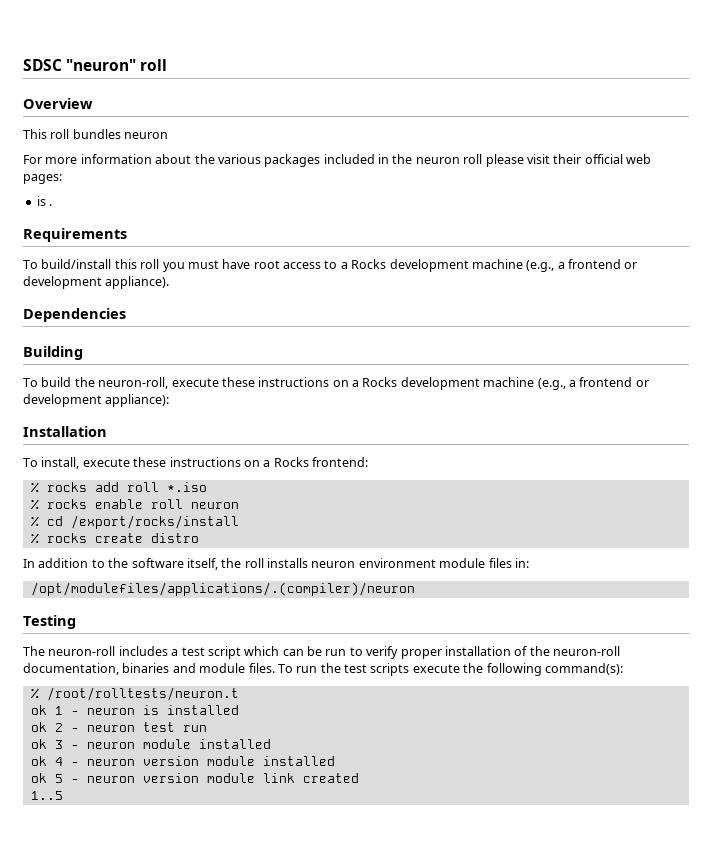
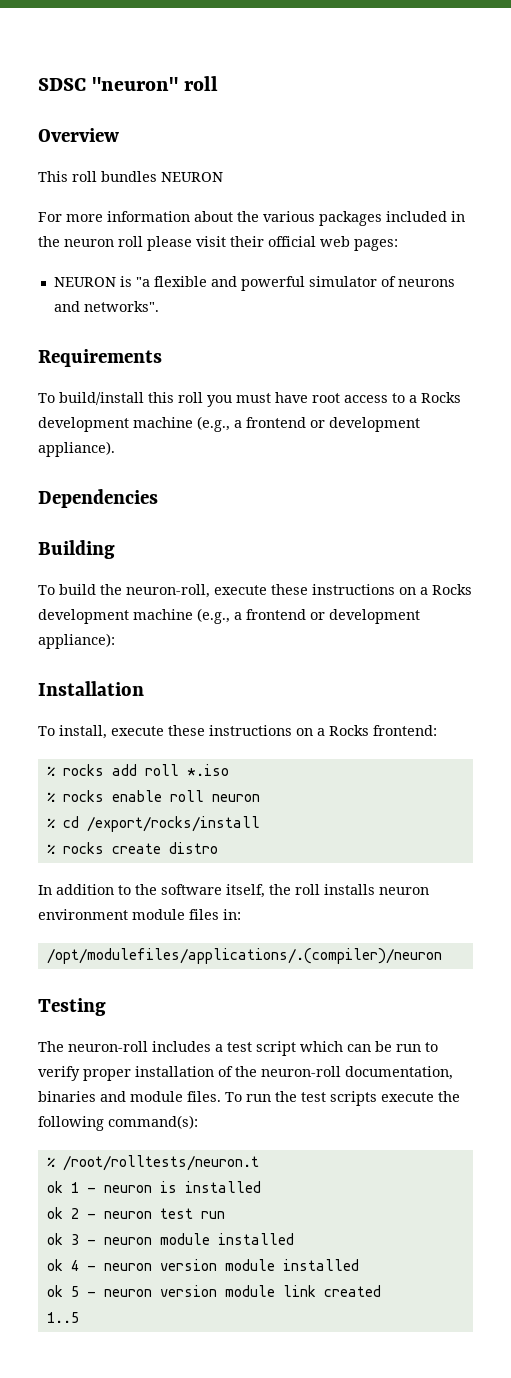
- This roll bundles neuron
+ This roll bundles NEURON
- is .
+ NEURON is "a flexible and powerful simulator of neurons and networks".

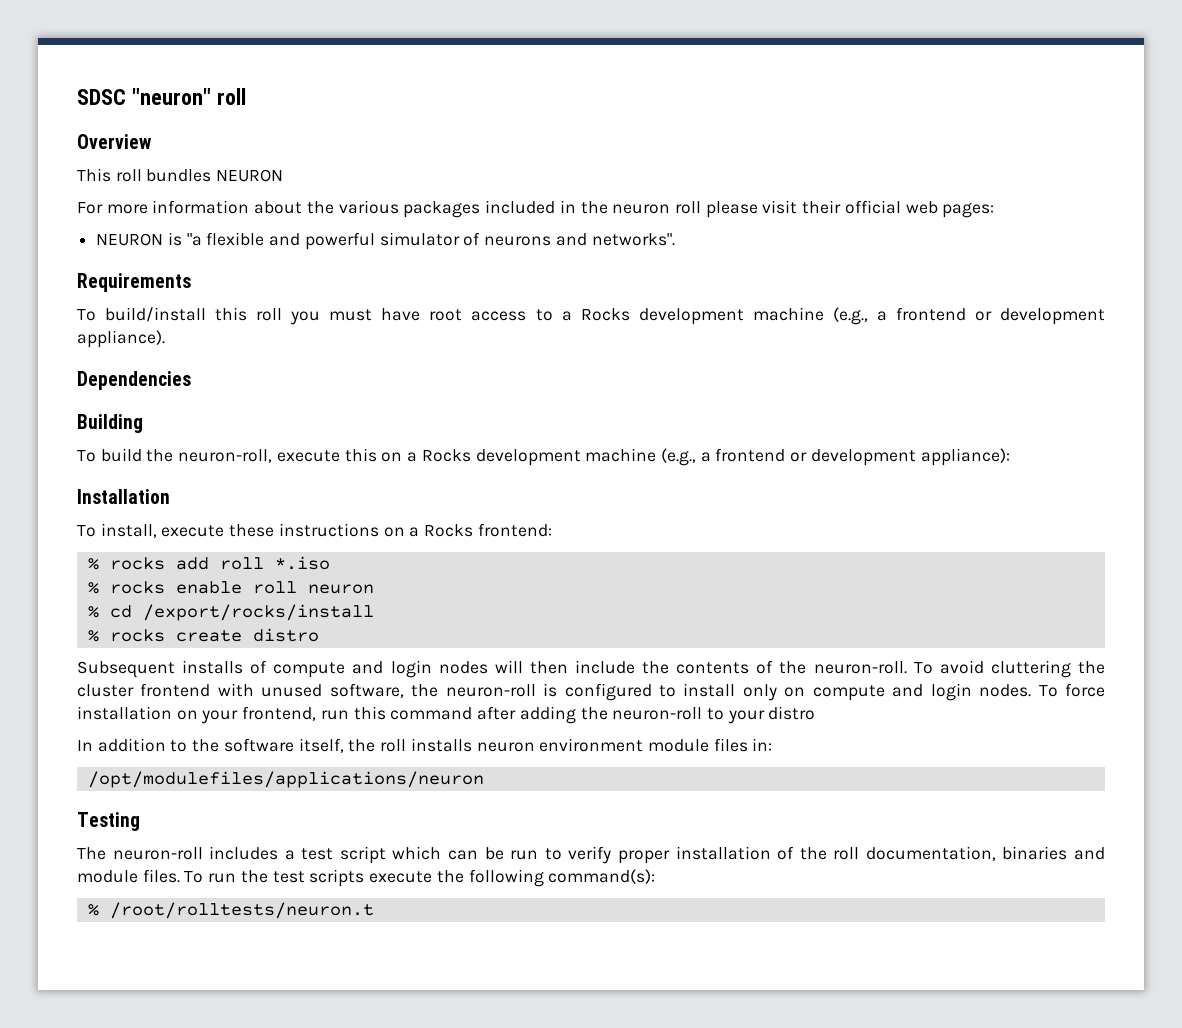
- To build the neuron-roll, execute these instructions on a Rocks development machine (e.g., a frontend or development appliance):
+ To build the neuron-roll, execute this on a Rocks development machine (e.g., a frontend or development appliance):
+ Subsequent installs of compute and login nodes will then include the contents of the neuron-roll. To avoid cluttering the cluster frontend with unused software, the neuron-roll is configured to install only on compute and login nodes. To force installation on your frontend, run this command after adding the neuron-roll to your distro
- /opt/modulefiles/applications/.(compiler)/neuron
+ /opt/modulefiles/applications/neuron
- The neuron-roll includes a test script which can be run to verify proper installation of the neuron-roll documentation, binaries and module files.
+ The neuron-roll includes a test script which can be run to verify proper installation of the roll documentation, binaries and module files.
- ok 1 - neuron is installed
- ok 2 - neuron test run
- ok 3 - neuron module installed
- ok 4 - neuron version module installed
- ok 5 - neuron version module link created
- 1..5

